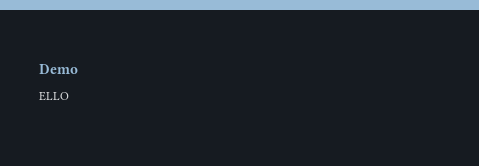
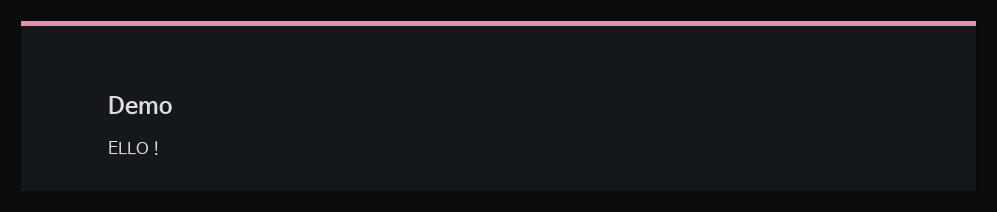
- ELLO
+ ELLO !

